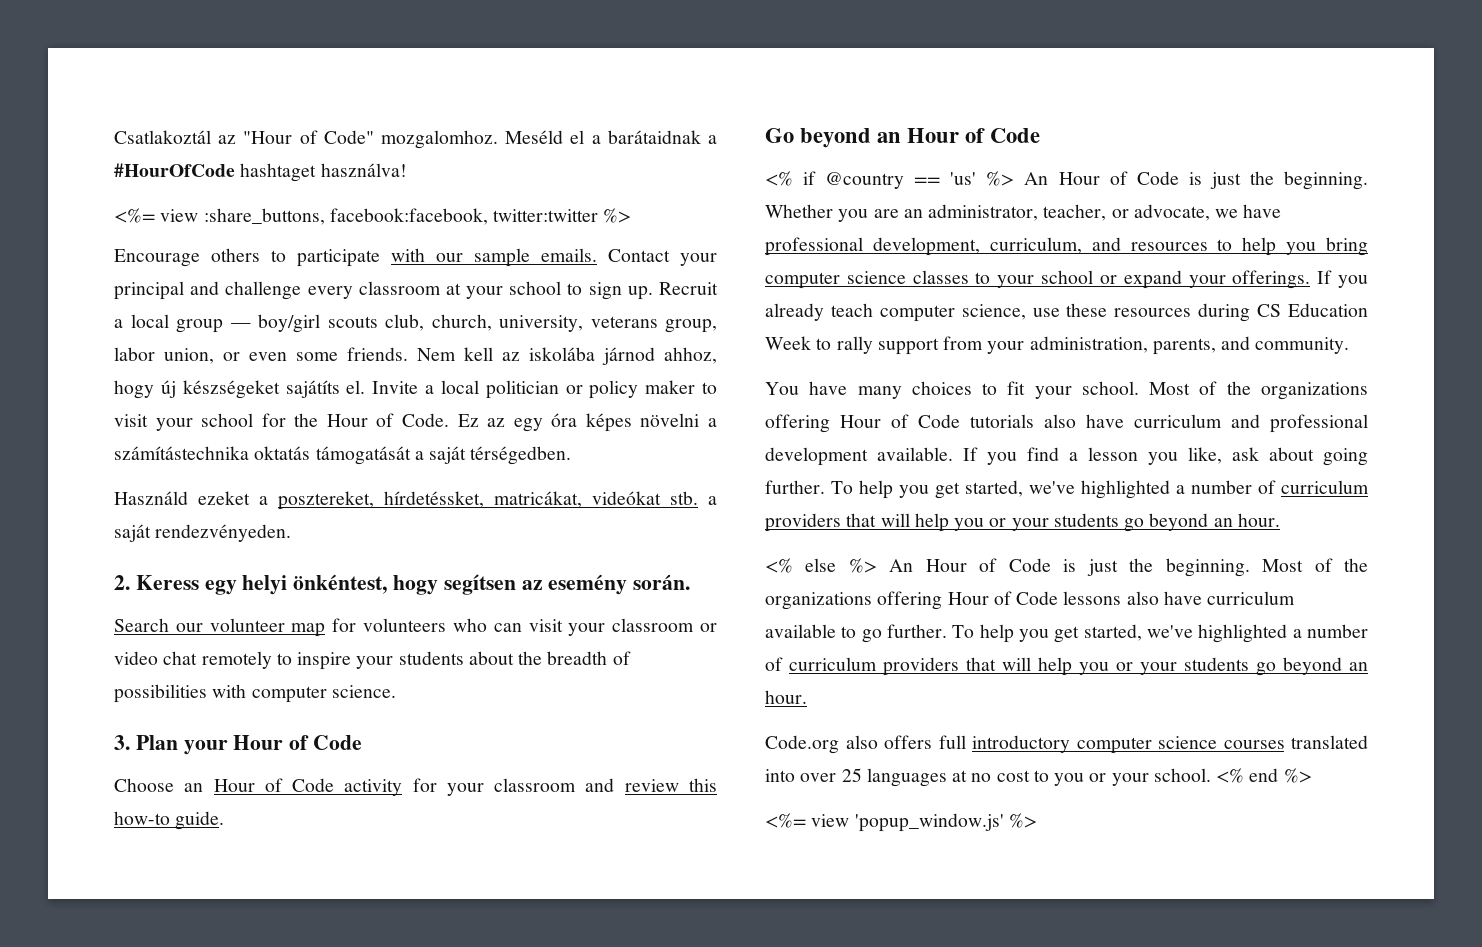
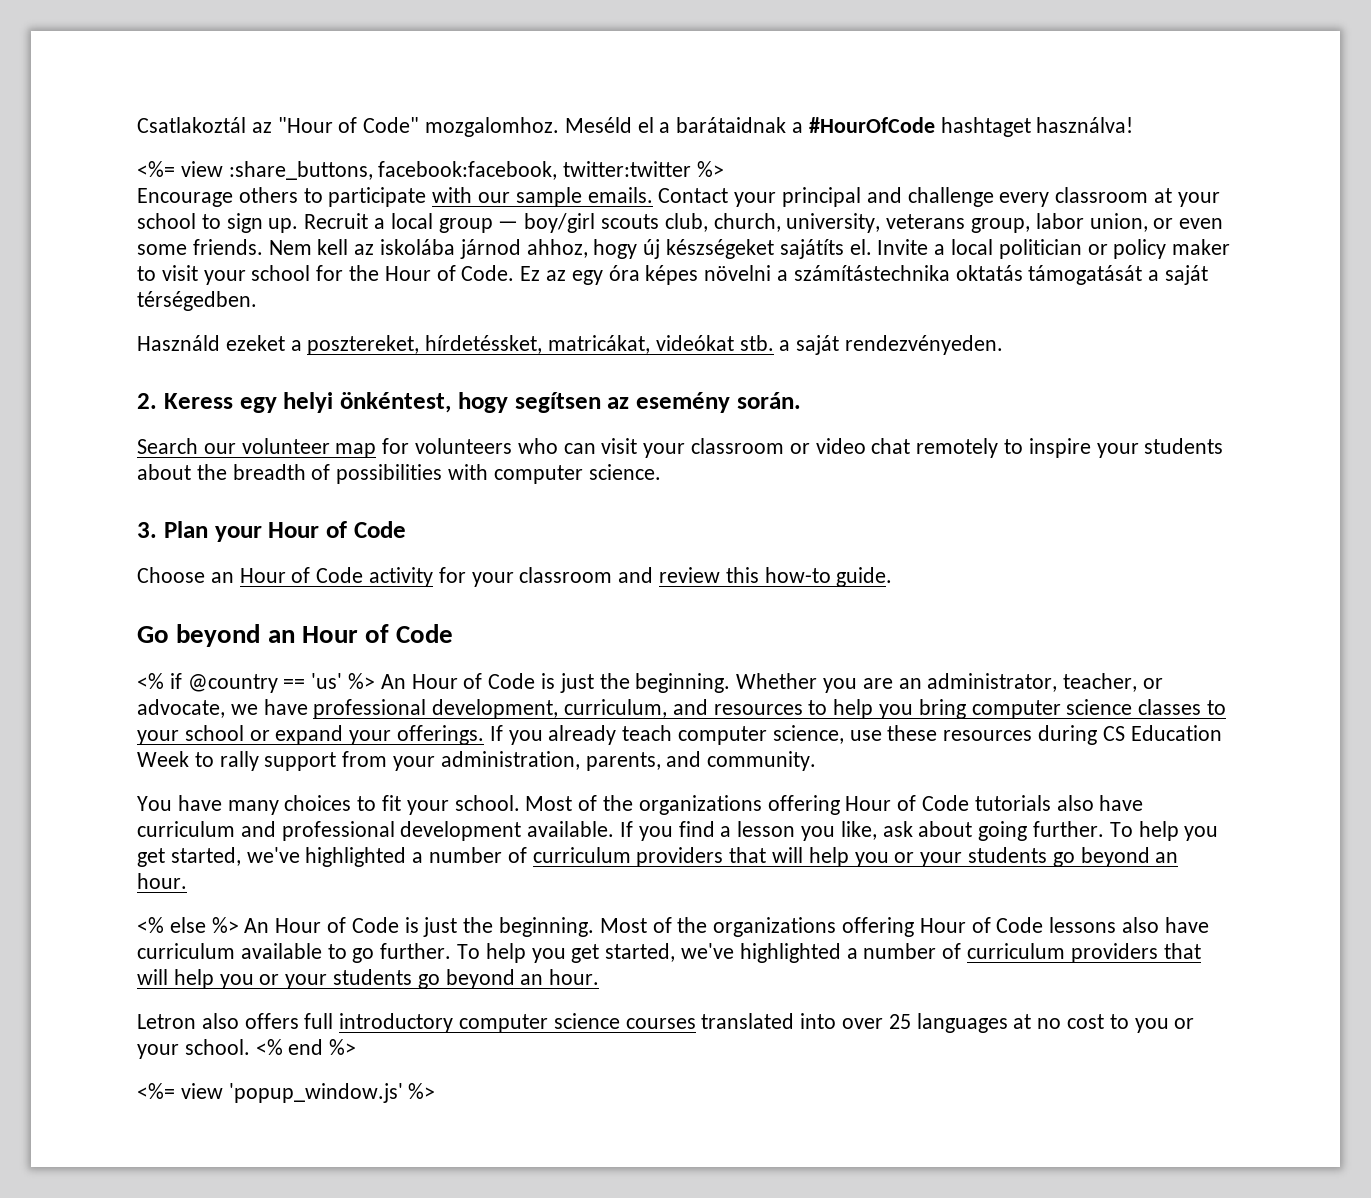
- Code.org also offers full introductory computer science courses translated into over 25 languages at no cost to you or your school.
+ Letron also offers full introductory computer science courses translated into over 25 languages at no cost to you or your school.

